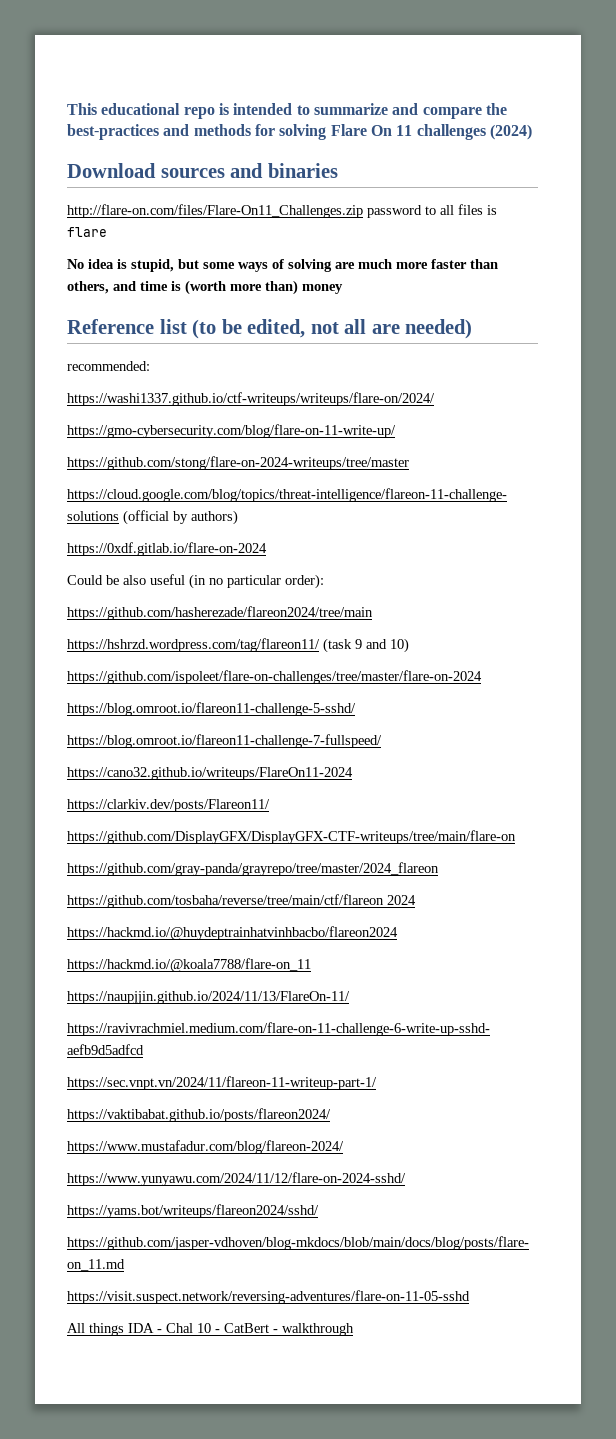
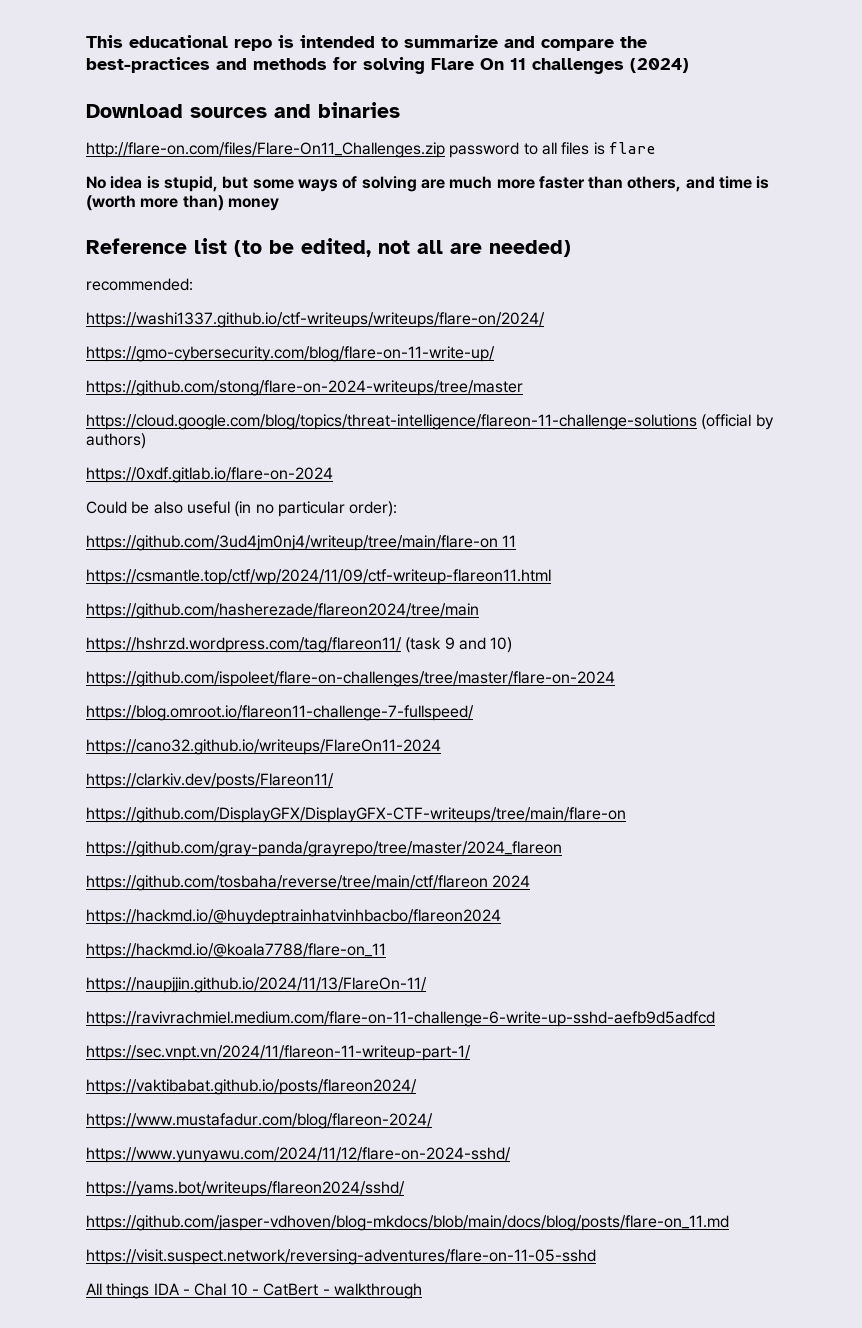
+ https://github.com/3ud4jm0nj4/writeup/tree/main/flare-on 11
+ https://csmantle.top/ctf/wp/2024/11/09/ctf-writeup-flareon11.html
- https://blog.omroot.io/flareon11-challenge-5-sshd/

